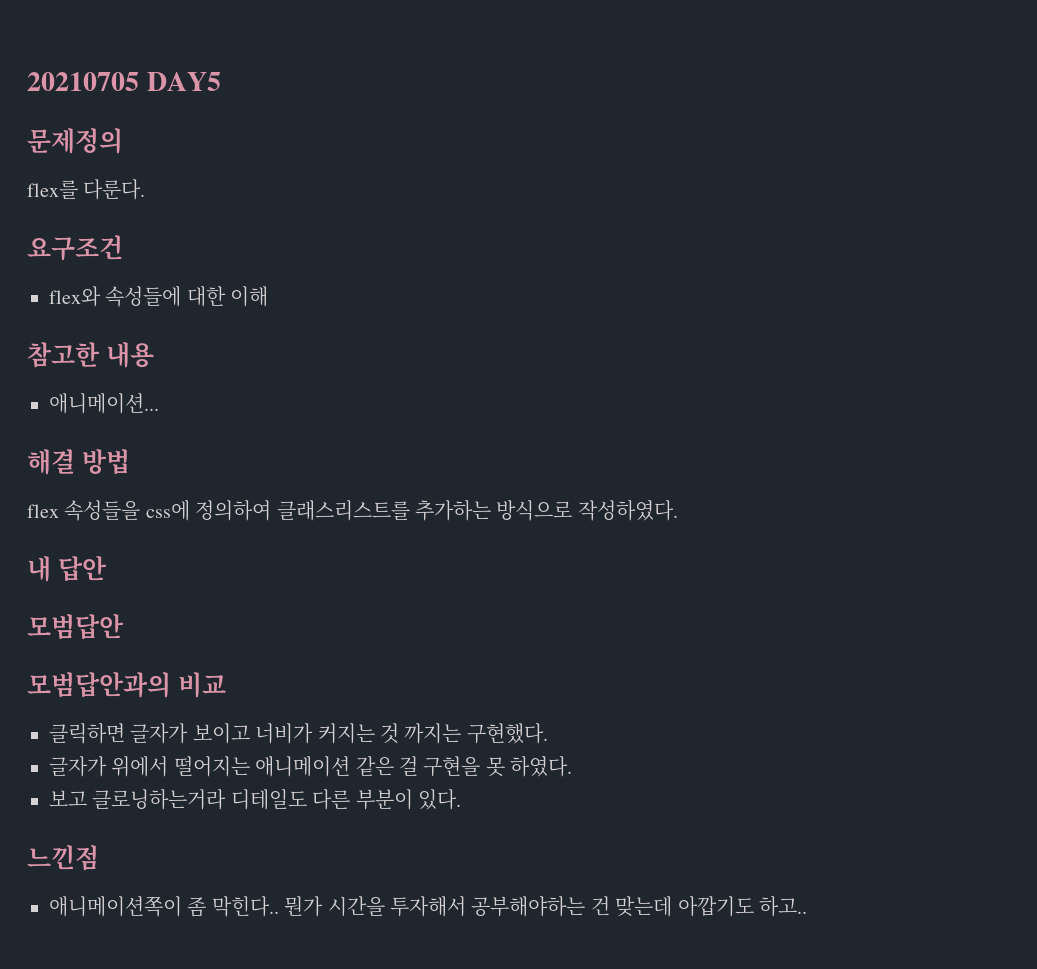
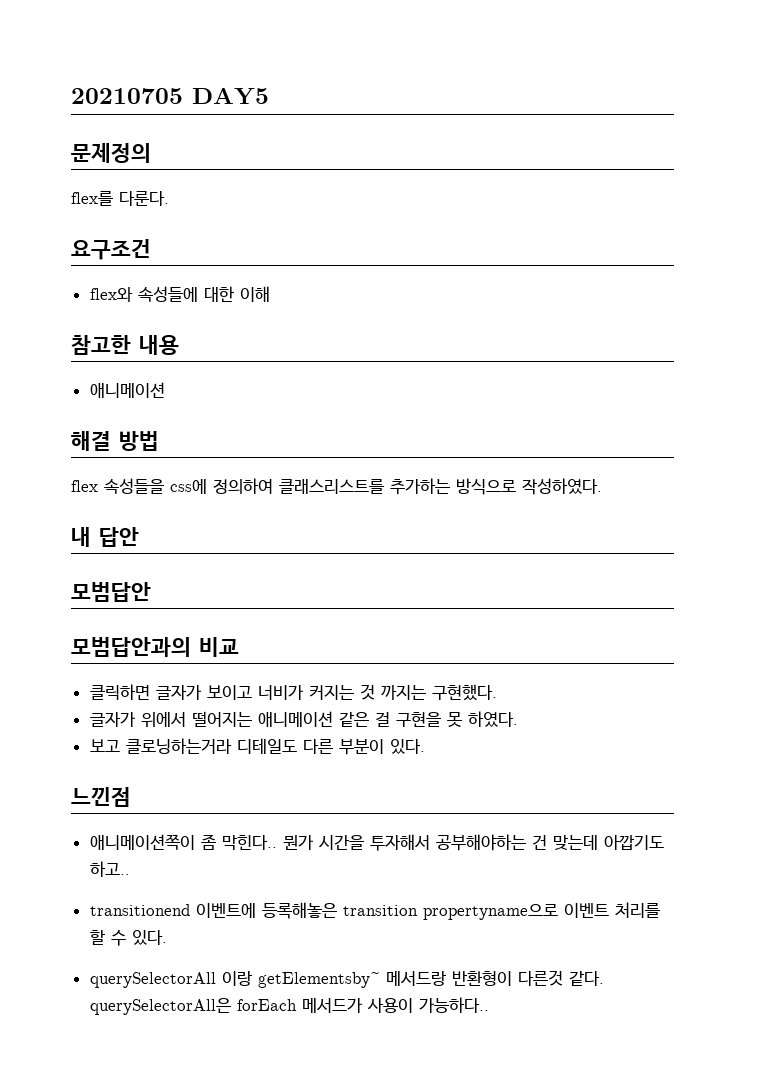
  참고한 내용
- 애니메이션...
+ 애니메이션
+ transitionend 이벤트에 등록해놓은 transition propertyname으로 이벤트 처리를 할 수 있다.
+ querySelectorAll 이랑 getElementsby~ 메서드랑 반환형이 다른것 같다. querySelectorAll은 forEach 메서드가 사용이 가능하다..

